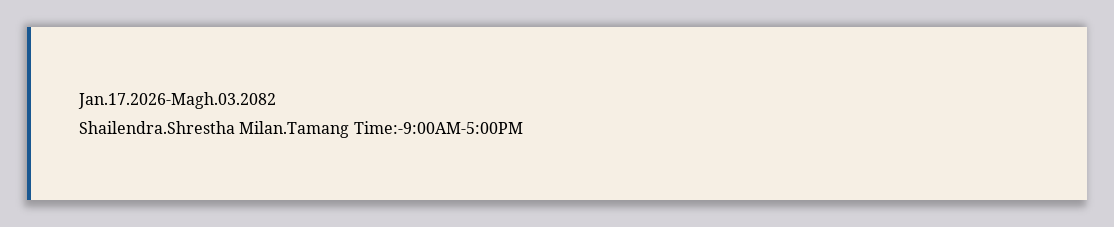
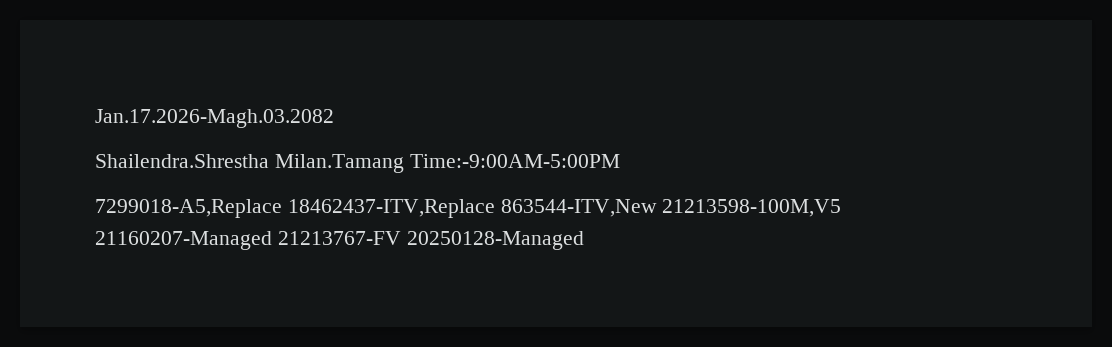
+ 7299018-A5,Replace 18462437-ITV,Replace 863544-ITV,New 21213598-100M,V5 21160207-Managed 21213767-FV 20250128-Managed

